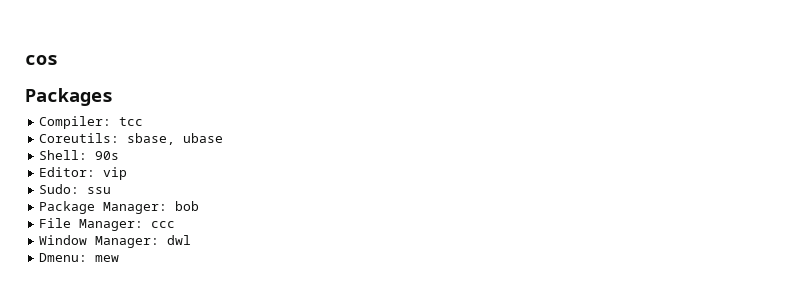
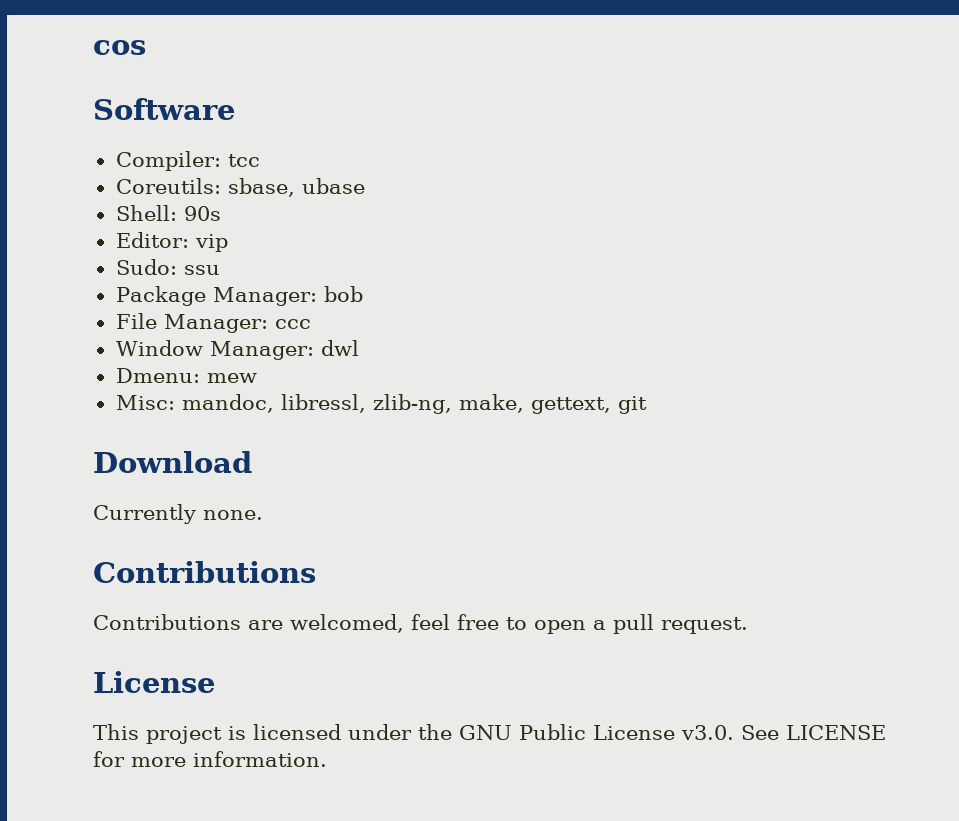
- Packages
+ Software
+ Misc: mandoc, libressl, zlib-ng, make, gettext, git
+ Download
+ Currently none.
+ Contributions
+ Contributions are welcomed, feel free to open a pull request.
+ License
+ This project is licensed under the GNU Public License v3.0. See LICENSE for more information.

